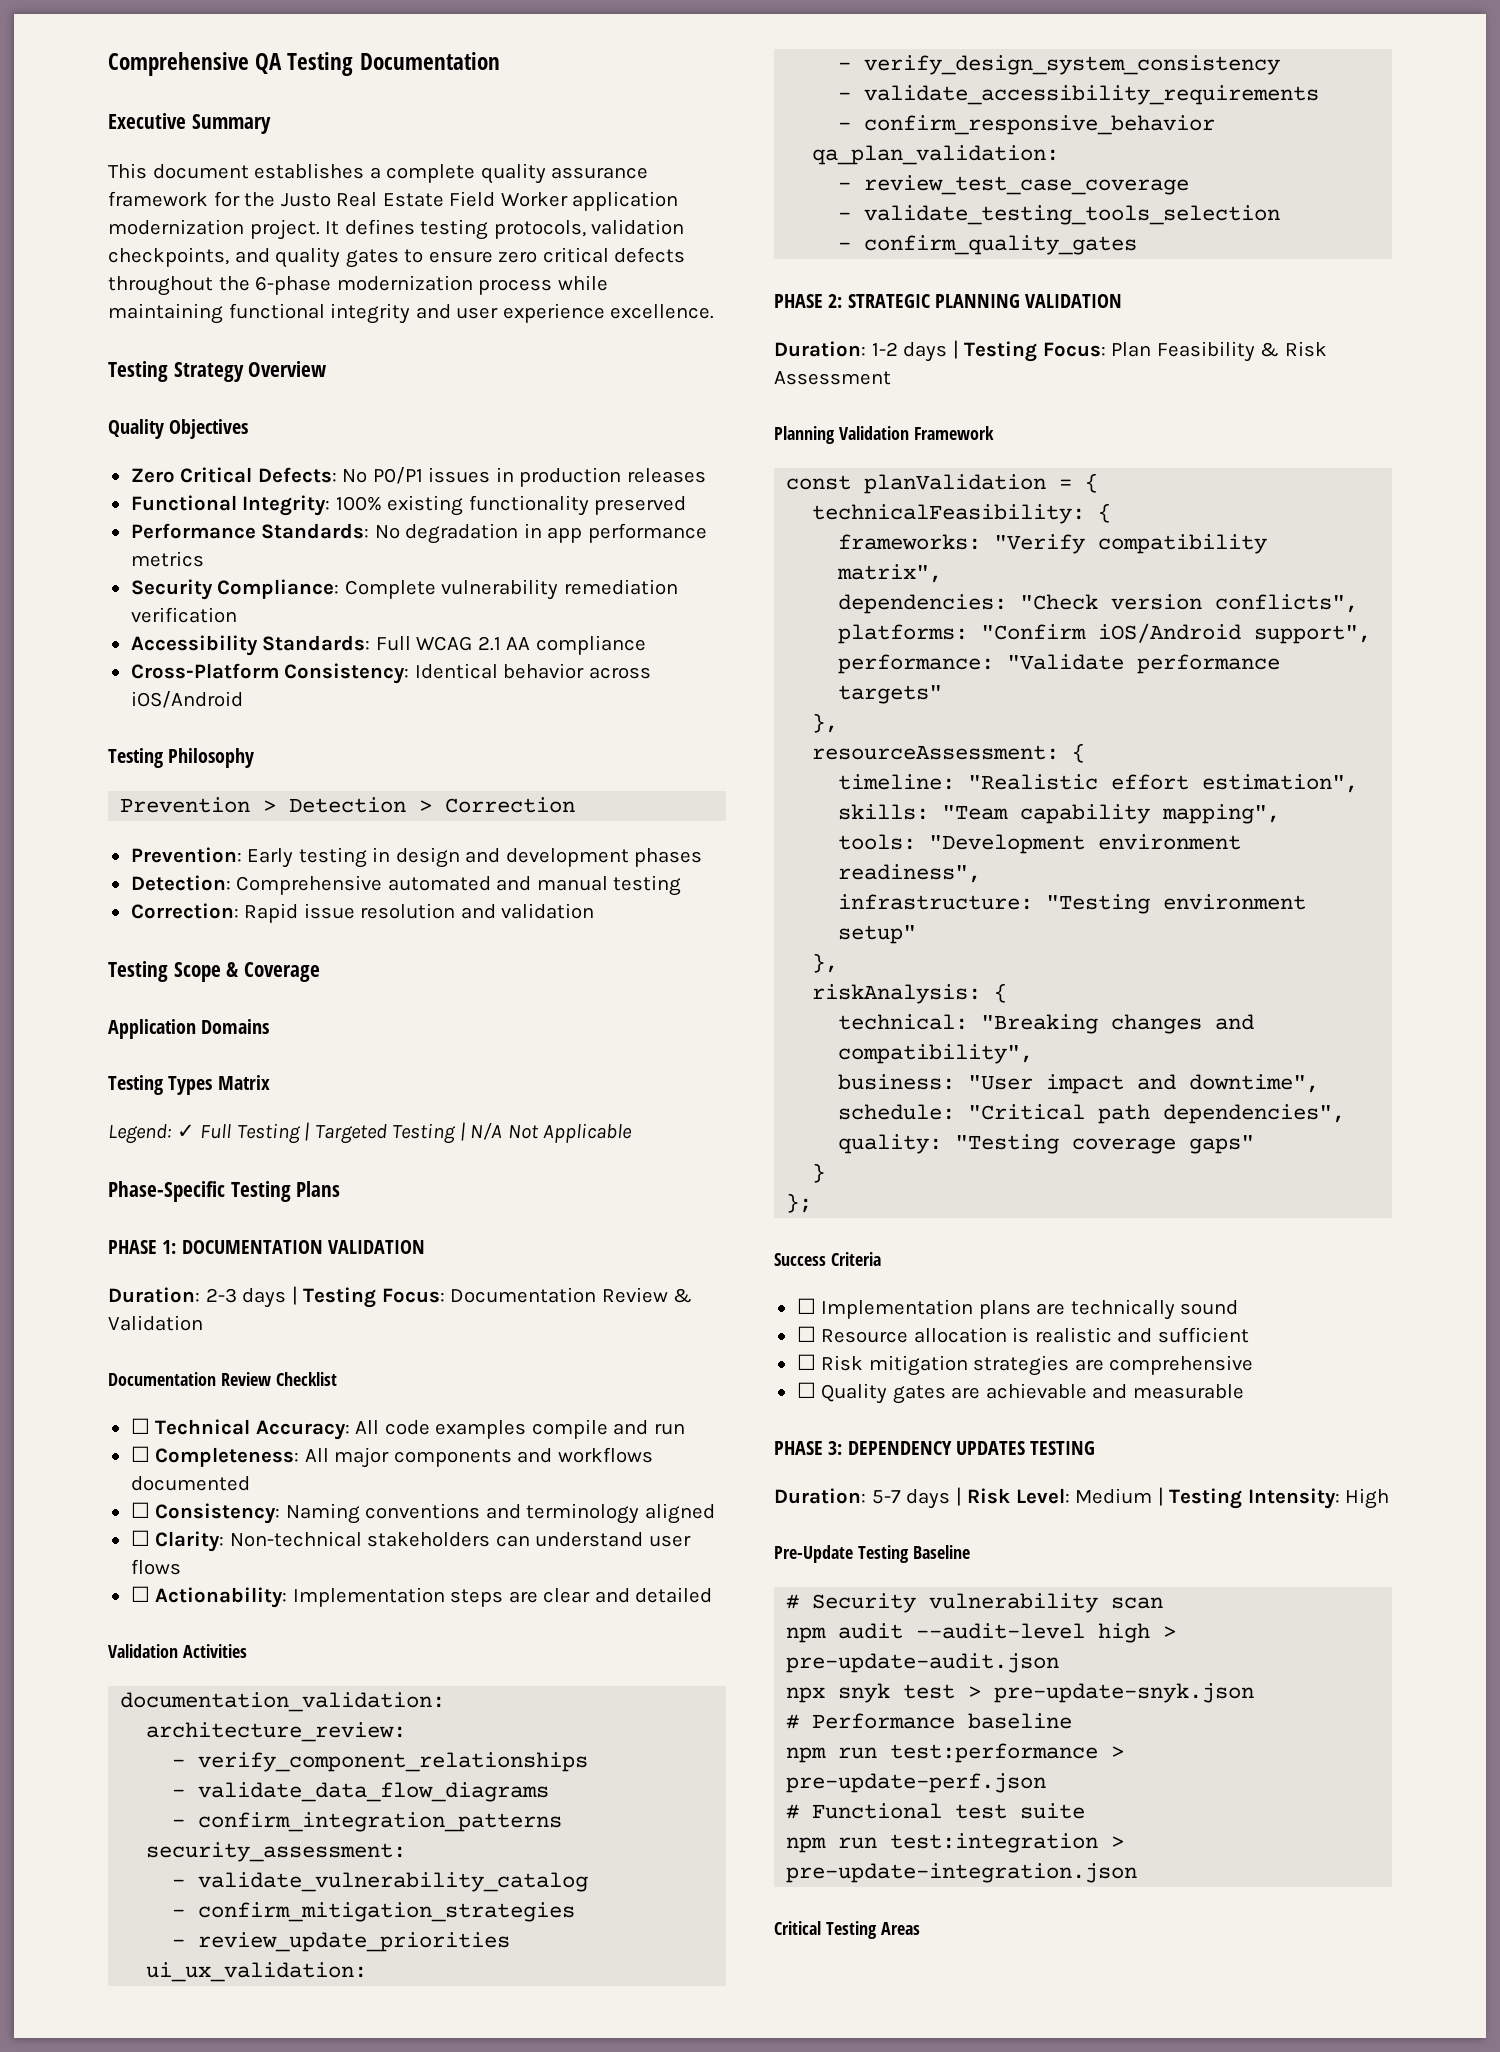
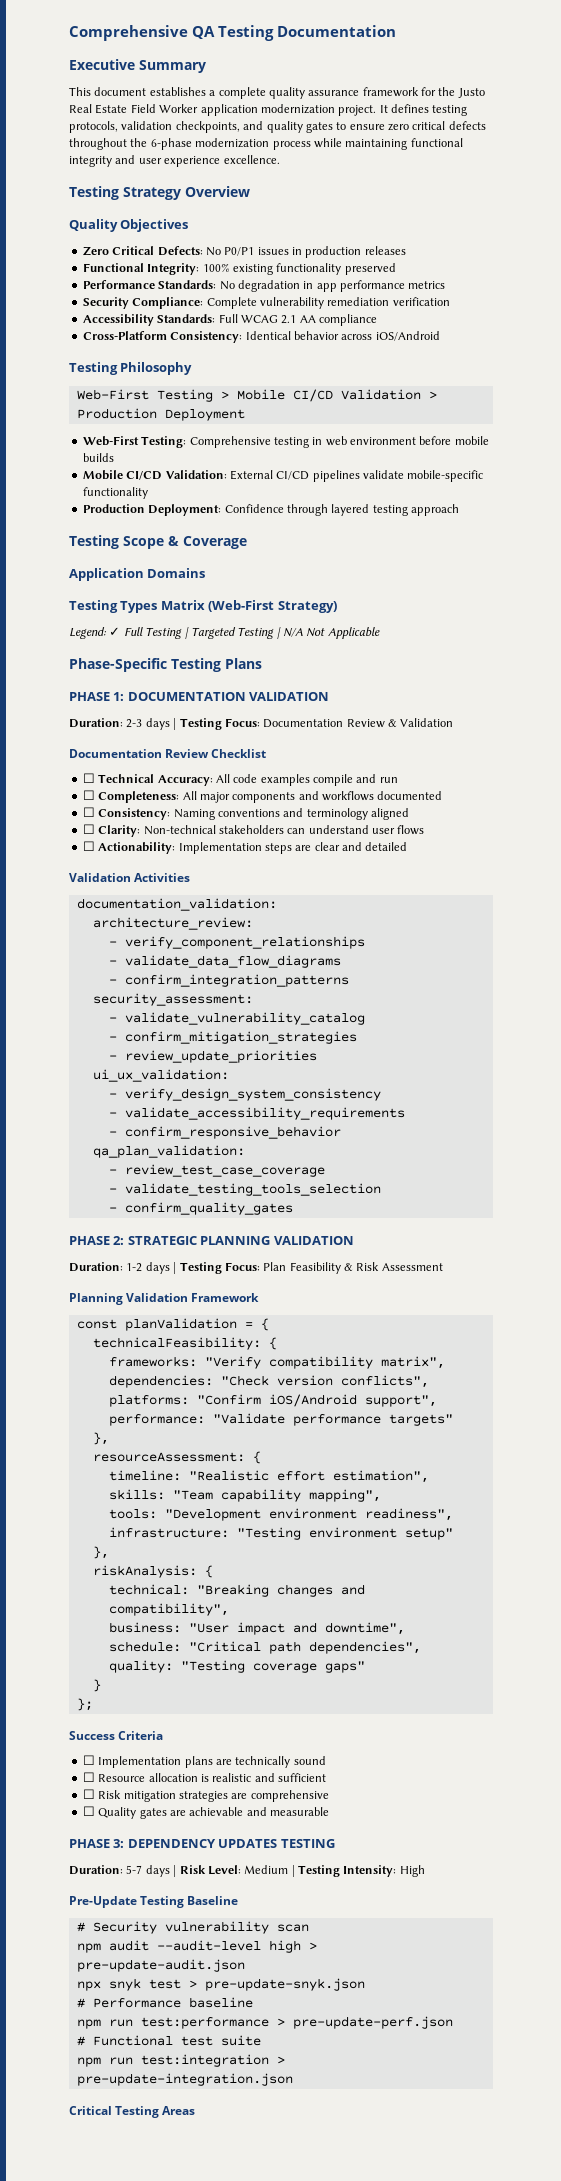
- Prevention > Detection > Correction
- Prevention: Early testing in design and development phases
- Detection: Comprehensive automated and manual testing
- Correction: Rapid issue resolution and validation
+ Web-First Testing > Mobile CI/CD Validation > Production Deployment
+ Web-First Testing: Comprehensive testing in web environment before mobile builds
+ Mobile CI/CD Validation: External CI/CD pipelines validate mobile-specific functionality
+ Production Deployment: Confidence through layered testing approach
- Testing Types Matrix
+ Testing Types Matrix (Web-First Strategy)

